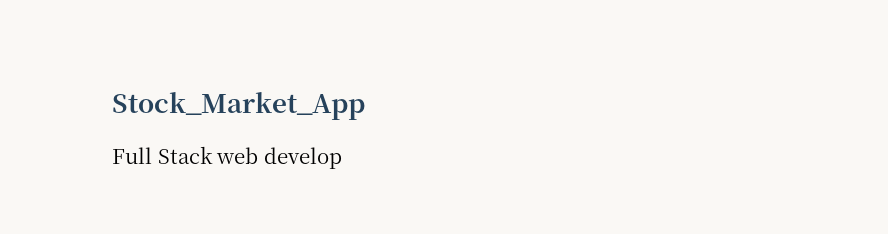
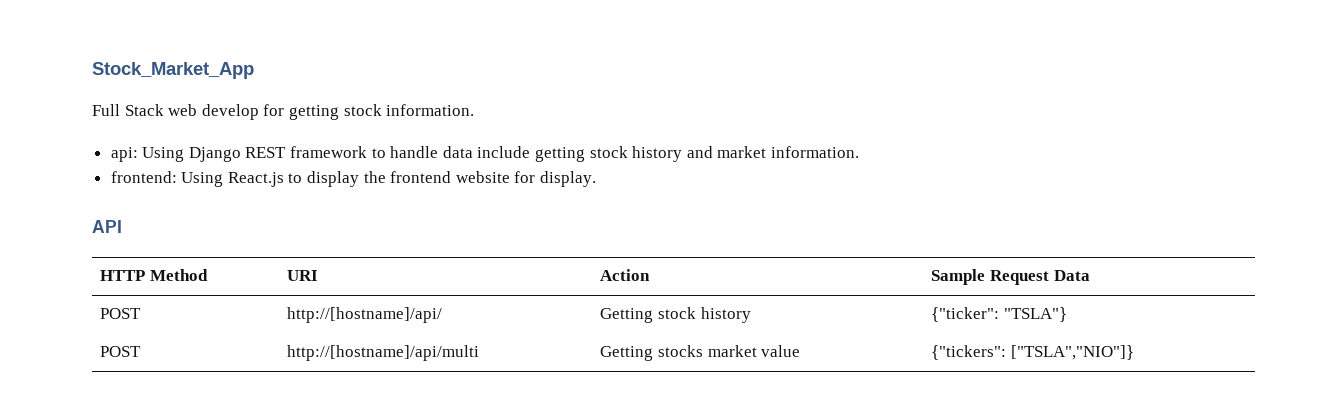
- Full Stack web develop
+ Full Stack web develop for getting stock information.
+ api: Using Django REST framework to handle data include getting stock history and market information.
+ frontend: Using React.js to display the frontend website for display.
+ API
+ HTTP Method | URI | Action | Sample Request Data
+ POST | http://[hostname]/api/ | Getting stock history | {"ticker": "TSLA"}
+ POST | http://[hostname]/api/multi | Getting stocks market value | {"tickers": ["TSLA","NIO"]}

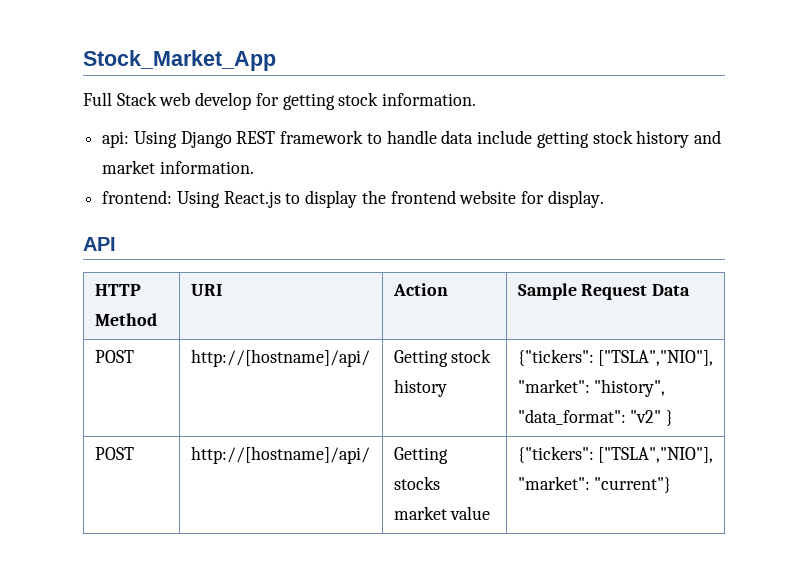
- POST | http://[hostname]/api/ | Getting stock history | {"ticker": "TSLA"}
- POST | http://[hostname]/api/multi | Getting stocks market value | {"tickers": ["TSLA","NIO"]}
+ POST | http://[hostname]/api/ | Getting stock history | {"tickers": ["TSLA","NIO"], "market": "history", "data_format": "v2" }
+ POST | http://[hostname]/api/ | Getting stocks market value | {"tickers": ["TSLA","NIO"], "market": "current"}

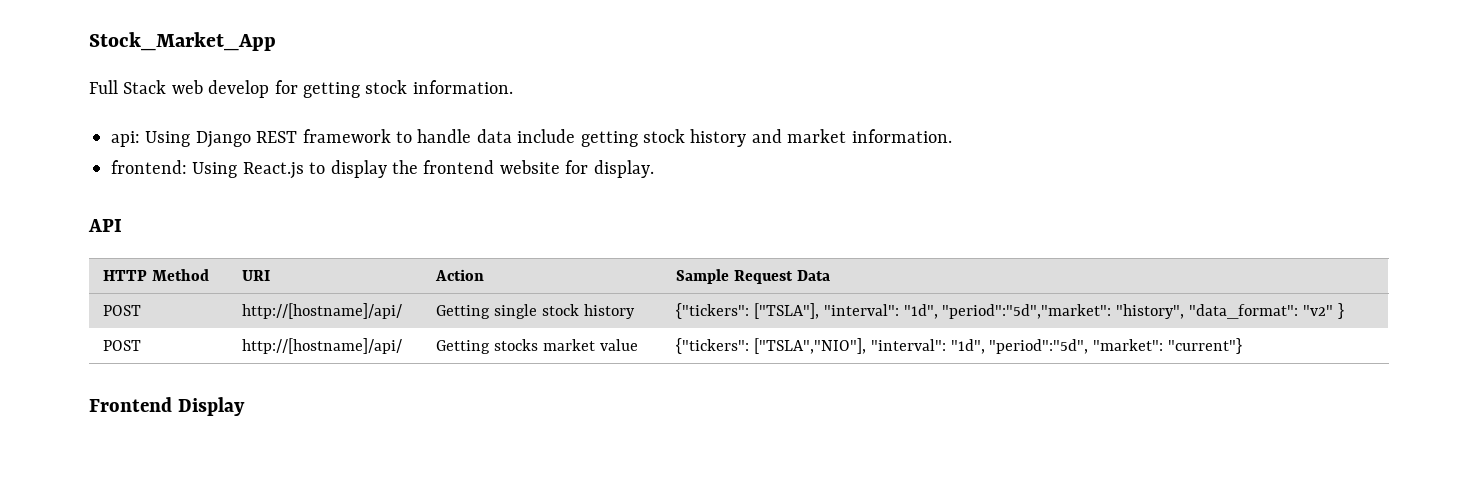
- POST | http://[hostname]/api/ | Getting stock history | {"tickers": ["TSLA","NIO"], "market": "history", "data_format": "v2" }
+ POST | http://[hostname]/api/ | Getting single stock history | {"tickers": ["TSLA"], "interval": "1d", "period":"5d","market": "history", "data_format": "v2" }
- POST | http://[hostname]/api/ | Getting stocks market value | {"tickers": ["TSLA","NIO"], "market": "current"}
+ POST | http://[hostname]/api/ | Getting stocks market value | {"tickers": ["TSLA","NIO"], "interval": "1d", "period":"5d", "market": "current"}
+ Frontend Display

